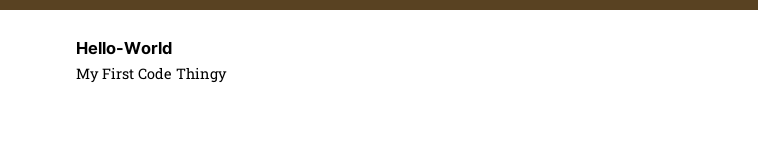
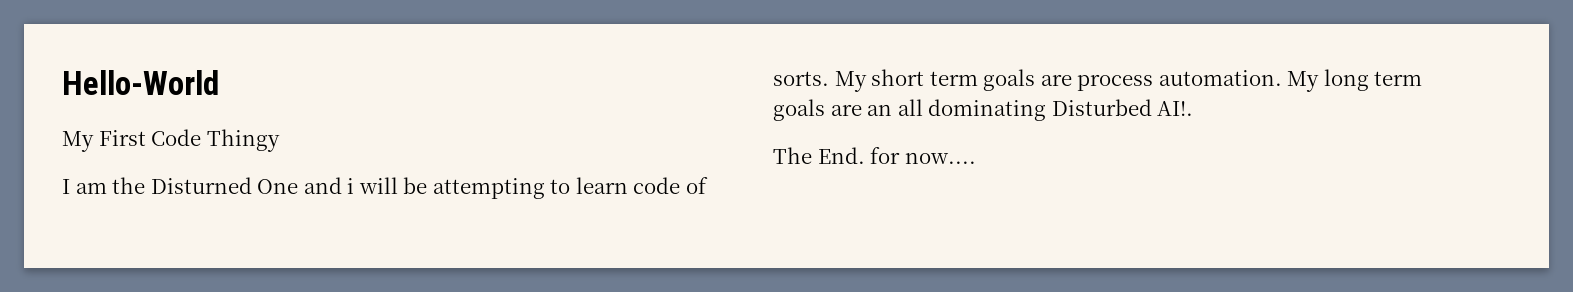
+ I am the Disturned One and i will be attempting to learn code of sorts. My short term goals are process automation. My long term goals are an all dominating Disturbed AI!.
+ The End. for now....

